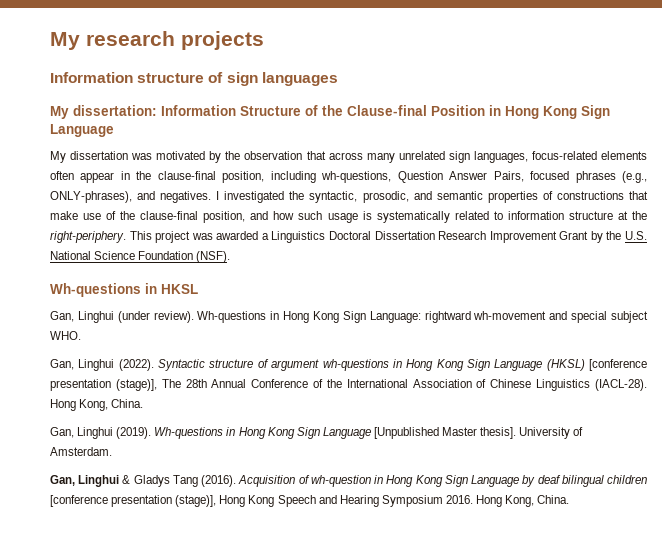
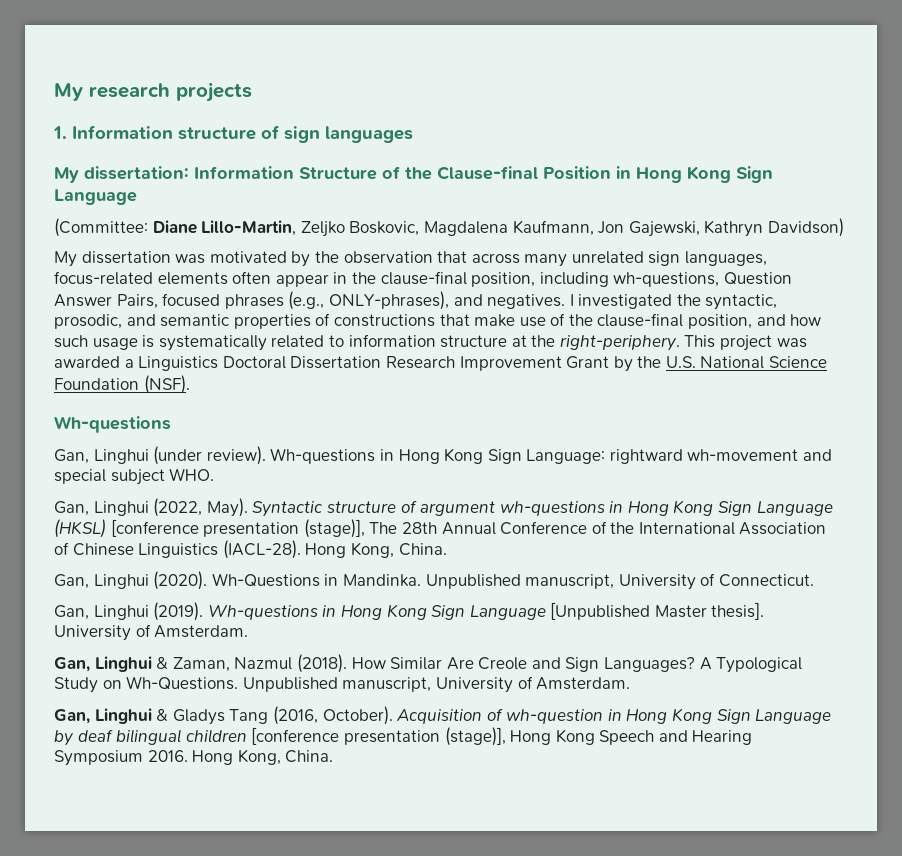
- Information structure of sign languages
+ 1. Information structure of sign languages
+ (Committee: Diane Lillo-Martin, Zeljko Boskovic, Magdalena Kaufmann, Jon Gajewski, Kathryn Davidson)
  This project was awarded a Linguistics Doctoral Dissertation Research Improvement Grant by the U.S. National Science Foundation (NSF).
- Wh-questions in HKSL
+ Wh-questions
- Gan, Linghui (2022).
+ Gan, Linghui (2022, May).
+ Gan, Linghui (2020). Wh-Questions in Mandinka. Unpublished manuscript, University of Connecticut.
+ Gan, Linghui & Zaman, Nazmul (2018). How Similar Are Creole and Sign Languages? A Typological Study on Wh-Questions. Unpublished manuscript, University of Amsterdam.
- Gan, Linghui & Gladys Tang (2016).
+ Gan, Linghui & Gladys Tang (2016, October).

